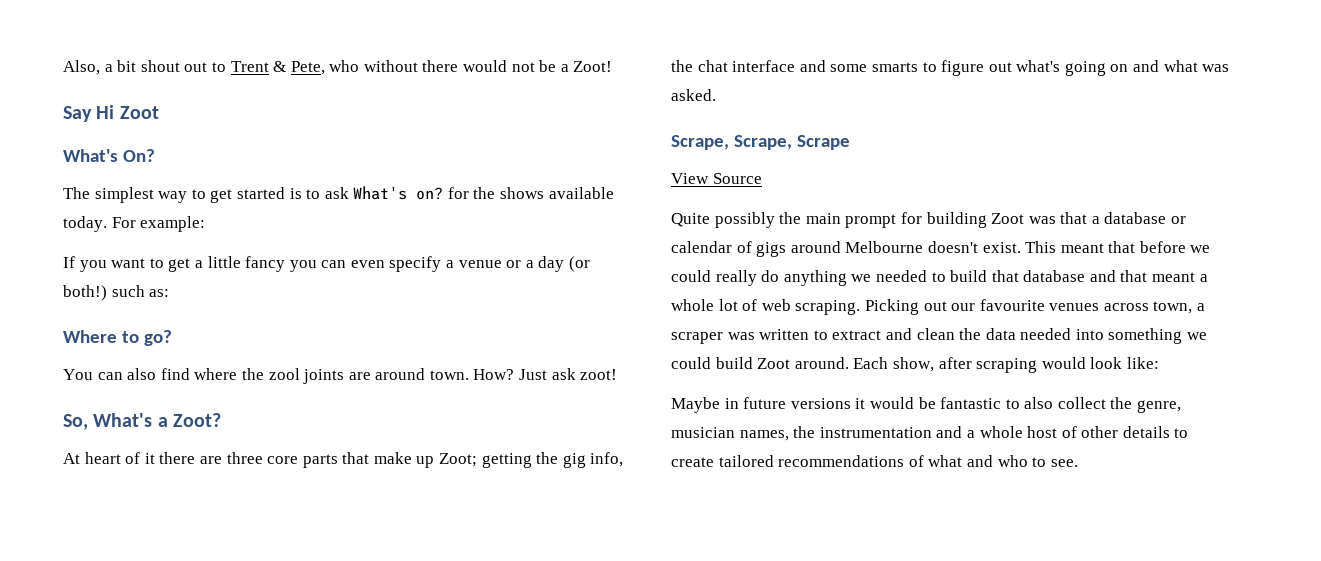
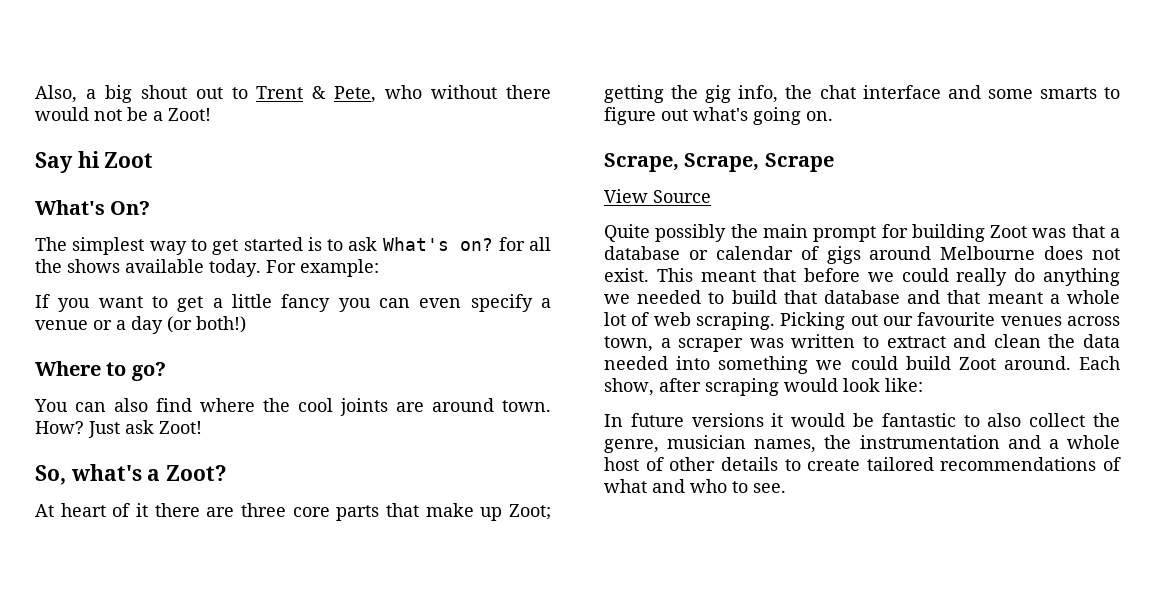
- Also, a bit shout out to Trent & Pete, who without there would not be a Zoot!
+ Also, a big shout out to Trent & Pete, who without there would not be a Zoot!
- Say Hi Zoot
+ Say hi Zoot
- The simplest way to get started is to ask What's on? for the shows available today.
+ The simplest way to get started is to ask What's on? for all the shows available today.
- If you want to get a little fancy you can even specify a venue or a day (or both!) such as:
+ If you want to get a little fancy you can even specify a venue or a day (or both!)
- You can also find where the zool joints are around town.
+ You can also find where the cool joints are around town.
- Just ask zoot!
+ Just ask Zoot!
- So, What's a Zoot?
+ So, what's a Zoot?
- At heart of it there are three core parts that make up Zoot; getting the gig info, the chat interface and some smarts to figure out what's going on and what was asked.
+ At heart of it there are three core parts that make up Zoot; getting the gig info, the chat interface and some smarts to figure out what's going on.
- Quite possibly the main prompt for building Zoot was that a database or calendar of gigs around Melbourne doesn't exist.
+ Quite possibly the main prompt for building Zoot was that a database or calendar of gigs around Melbourne does not exist.
- Maybe in future versions it would be fantastic to also collect the genre, musician names, the instrumentation and a whole host of other details to create tailored recommendations of what and who to see.
+ In future versions it would be fantastic to also collect the genre, musician names, the instrumentation and a whole host of other details to create tailored recommendations of what and who to see.

